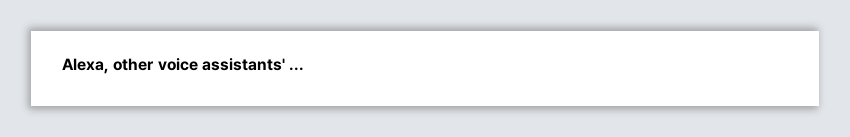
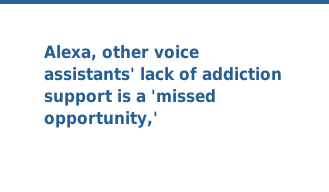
- Alexa, other voice assistants' ...
+ Alexa, other voice assistants' lack of addiction support is a 'missed opportunity,'

